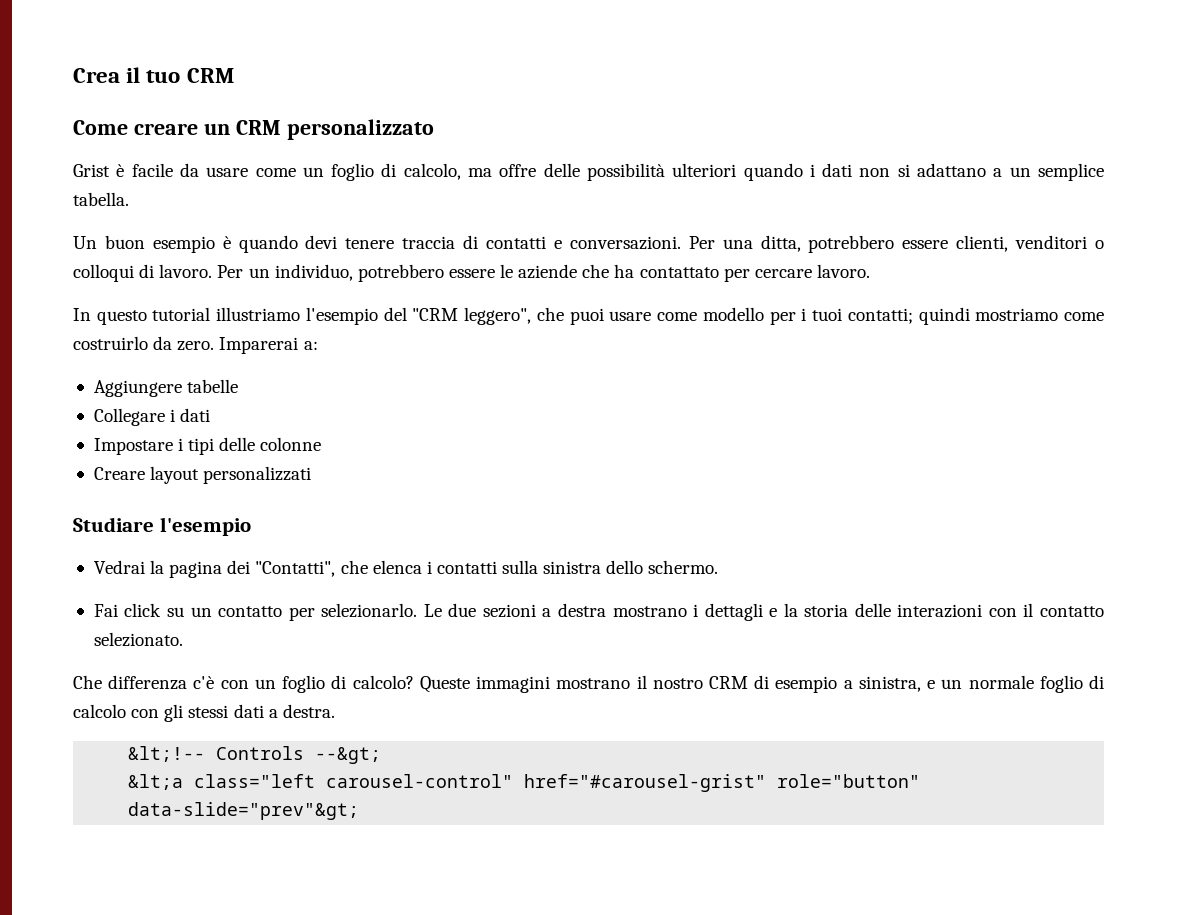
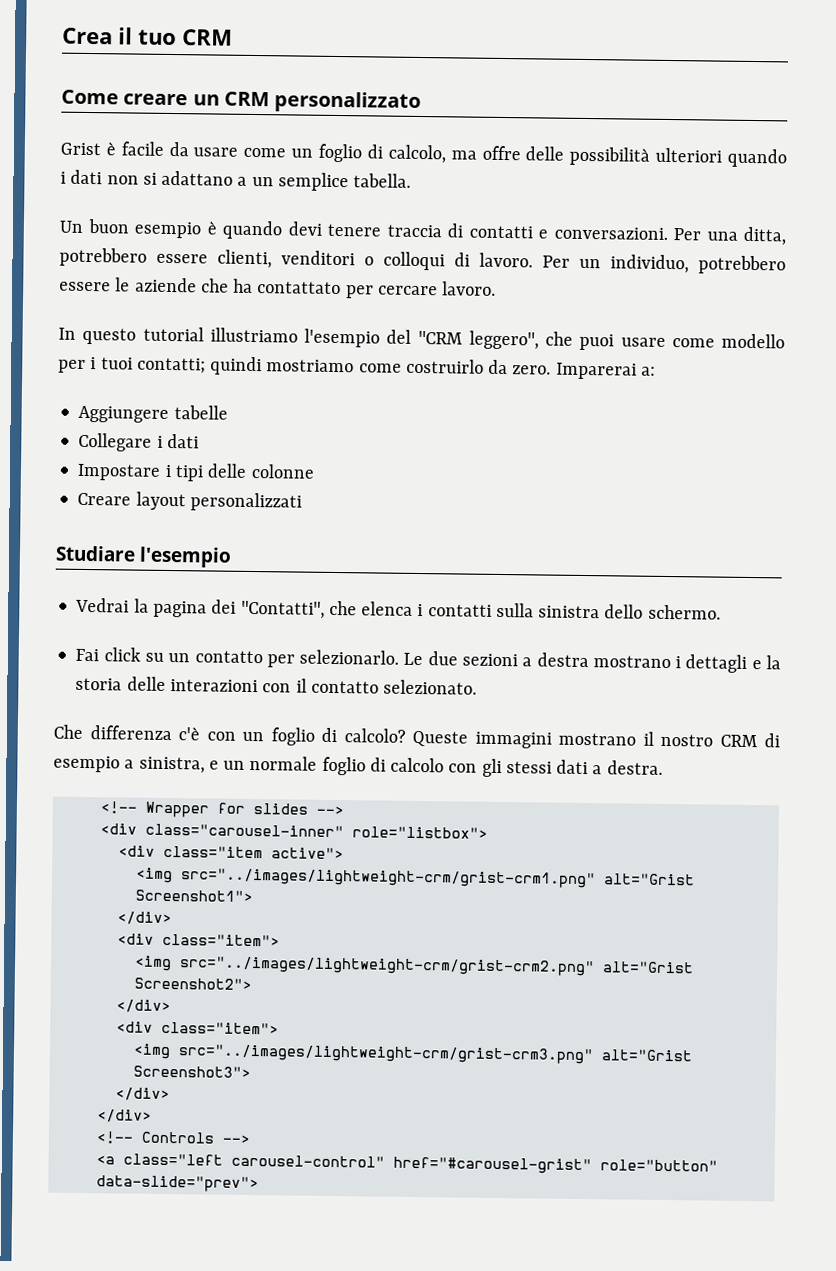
- &lt;!-- Controls --&gt;
- &lt;a class="left carousel-control" href="#carousel-grist" role="button" data-slide="prev"&gt;
+ <!-- Wrapper for slides -->
+ <div class="carousel-inner" role="listbox">
+ <div class="item active">
+ <img src="../images/lightweight-crm/grist-crm1.png" alt="Grist Screenshot1">
+ </div>
+ <div class="item">
+ <img src="../images/lightweight-crm/grist-crm2.png" alt="Grist Screenshot2">
+ </div>
+ <div class="item">
+ <img src="../images/lightweight-crm/grist-crm3.png" alt="Grist Screenshot3">
+ </div>
+ </div>
+ <!-- Controls -->
+ <a class="left carousel-control" href="#carousel-grist" role="button" data-slide="prev">

